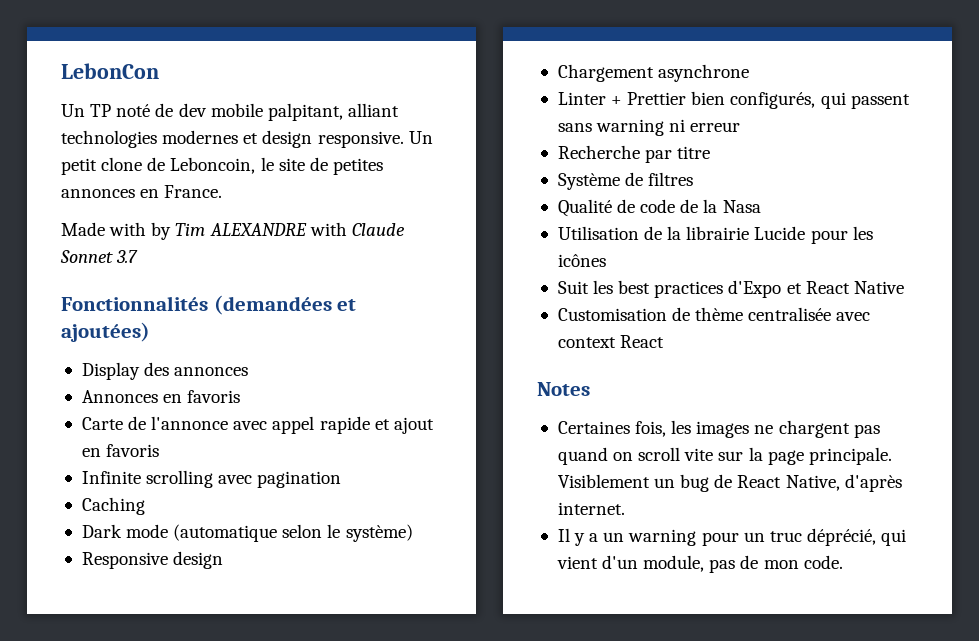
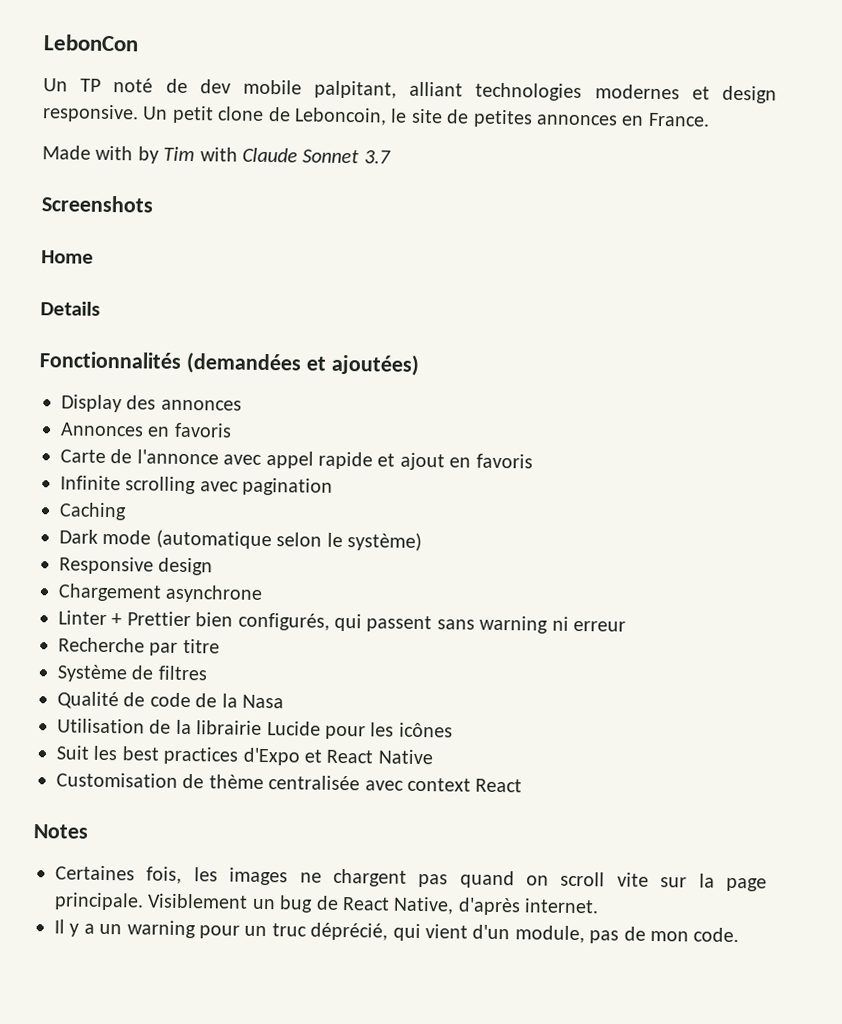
- Made with by Tim ALEXANDRE with Claude Sonnet 3.7
+ Made with by Tim with Claude Sonnet 3.7
+ Screenshots
+ Home
+ Details

